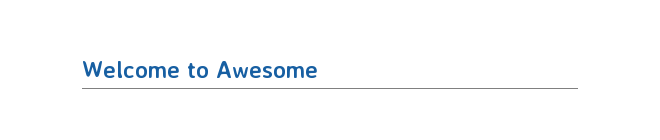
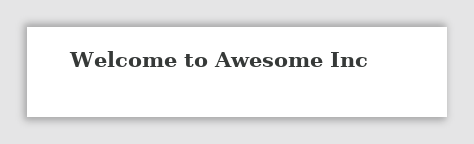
- Welcome to Awesome
+ Welcome to Awesome Inc

